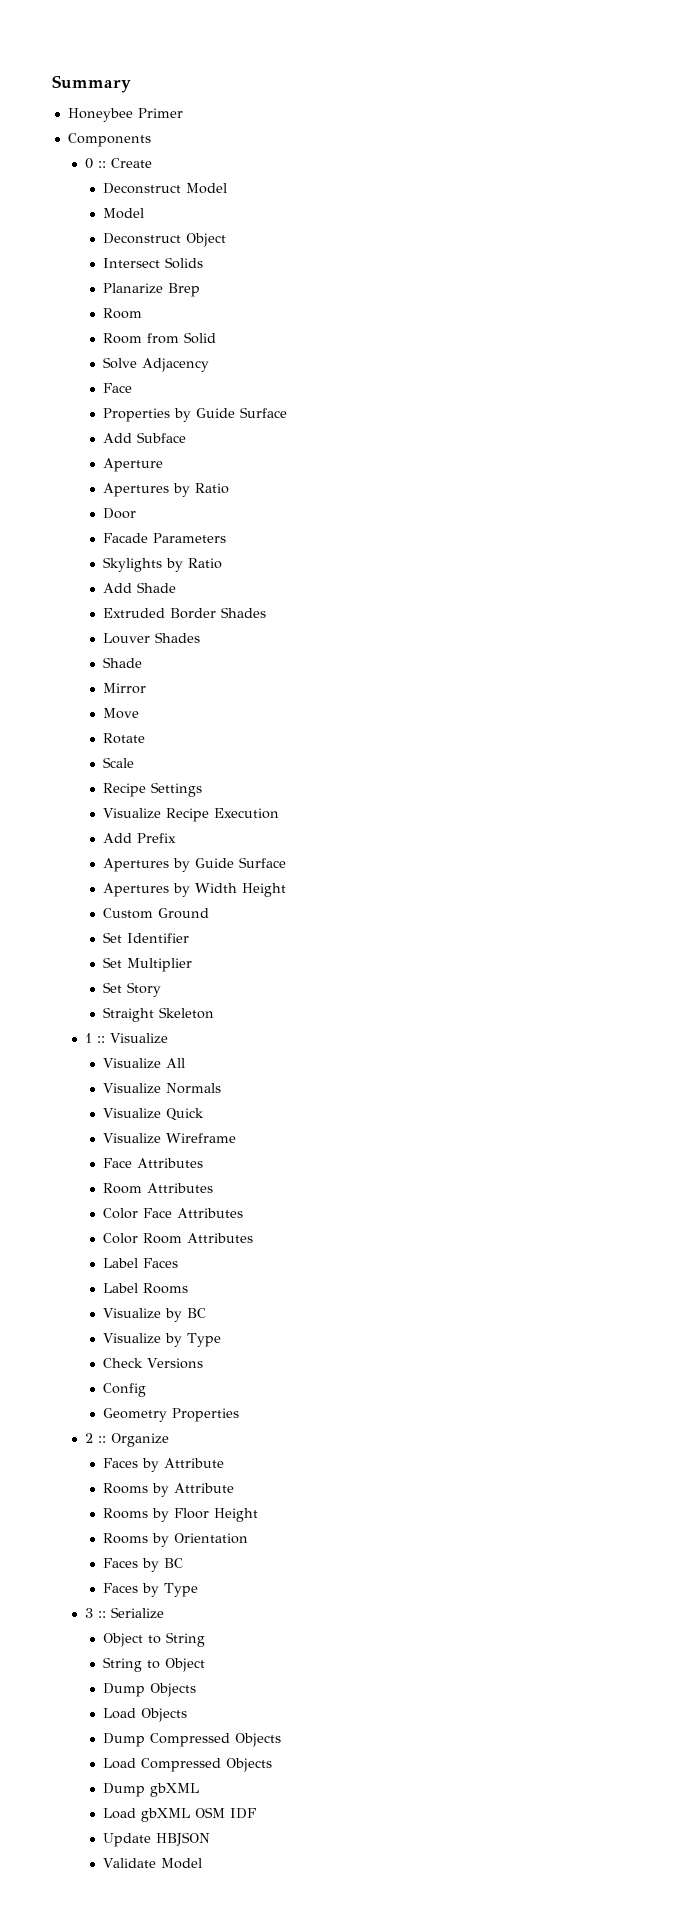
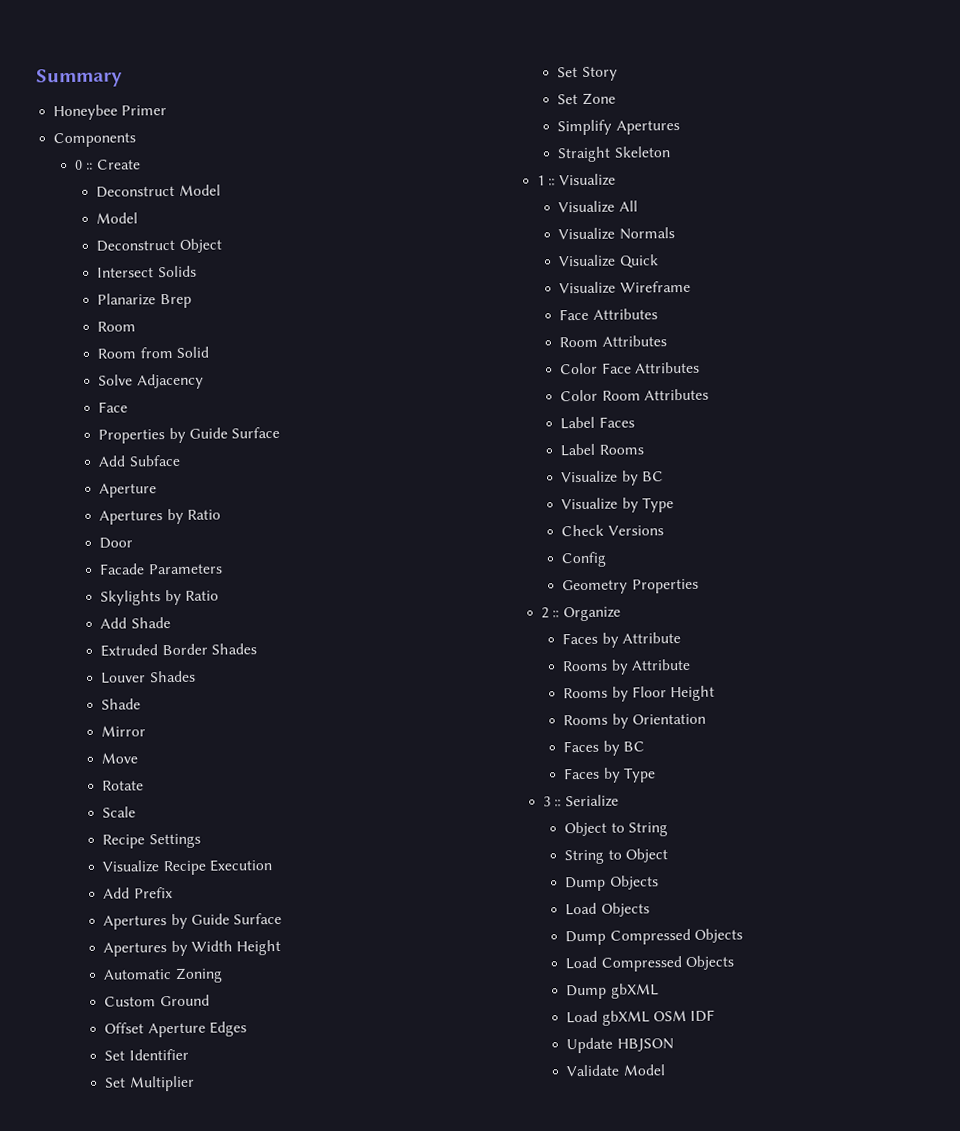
+ Automatic Zoning
+ Offset Aperture Edges
+ Set Zone
+ Simplify Apertures

